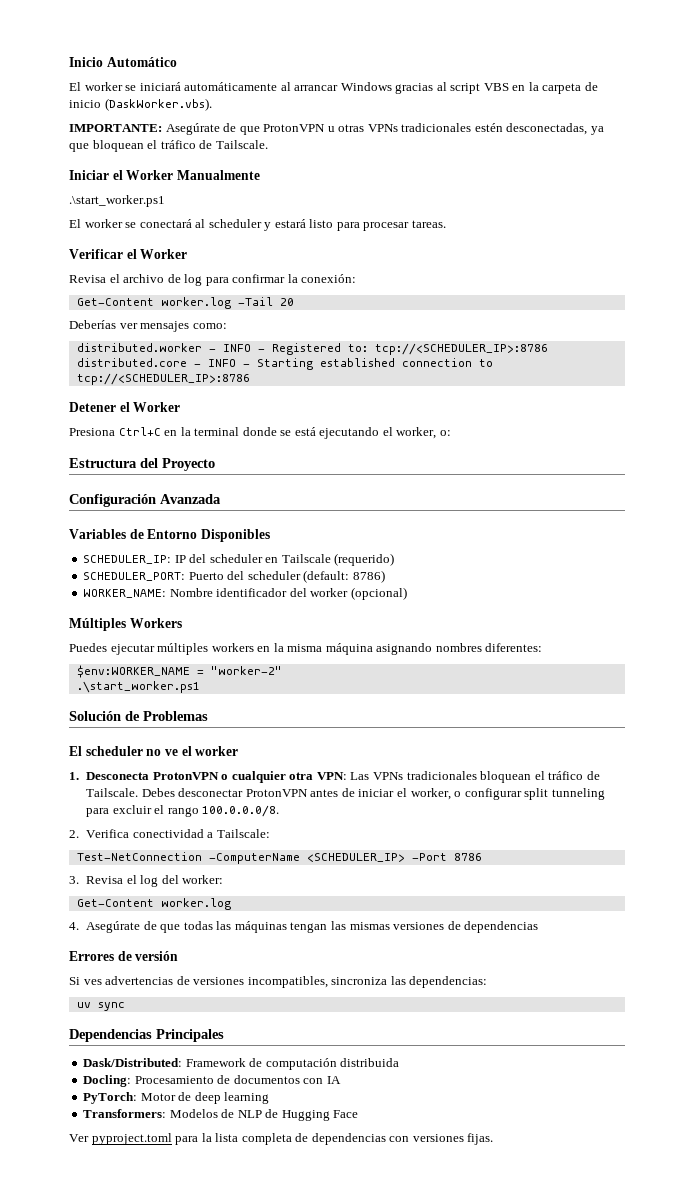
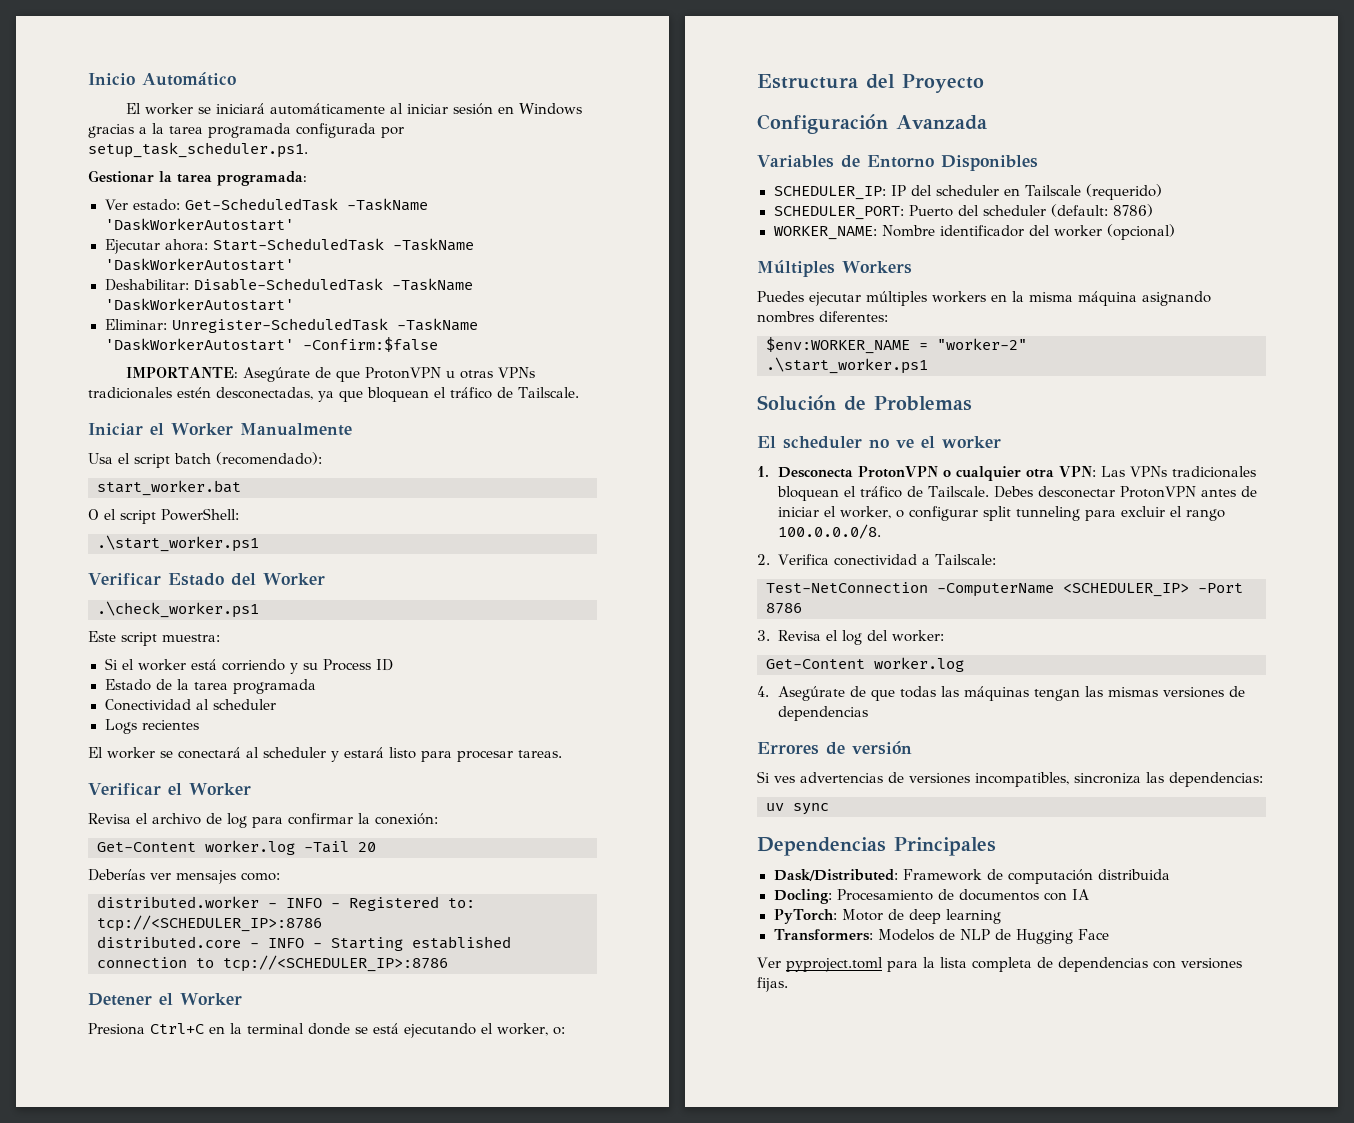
- El worker se iniciará automáticamente al arrancar Windows gracias al script VBS en la carpeta de inicio (DaskWorker.vbs).
+ El worker se iniciará automáticamente al iniciar sesión en Windows gracias a la tarea programada configurada por setup_task_scheduler.ps1.
+ Gestionar la tarea programada:
+ Ver estado: Get-ScheduledTask -TaskName 'DaskWorkerAutostart'
+ Ejecutar ahora: Start-ScheduledTask -TaskName 'DaskWorkerAutostart'
+ Deshabilitar: Disable-ScheduledTask -TaskName 'DaskWorkerAutostart'
+ Eliminar: Unregister-ScheduledTask -TaskName 'DaskWorkerAutostart' -Confirm:$false
  Iniciar el Worker Manualmente
+ Usa el script batch (recomendado):
+ start_worker.bat
+ O el script PowerShell:
  .\start_worker.ps1
+ Verificar Estado del Worker
+ .\check_worker.ps1
+ Este script muestra:
+ Si el worker está corriendo y su Process ID
+ Estado de la tarea programada
+ Conectividad al scheduler
+ Logs recientes

